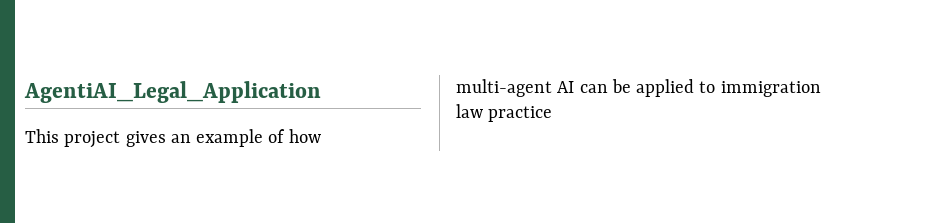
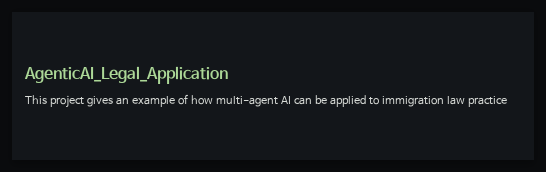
- AgentiAI_Legal_Application
+ AgenticAI_Legal_Application

